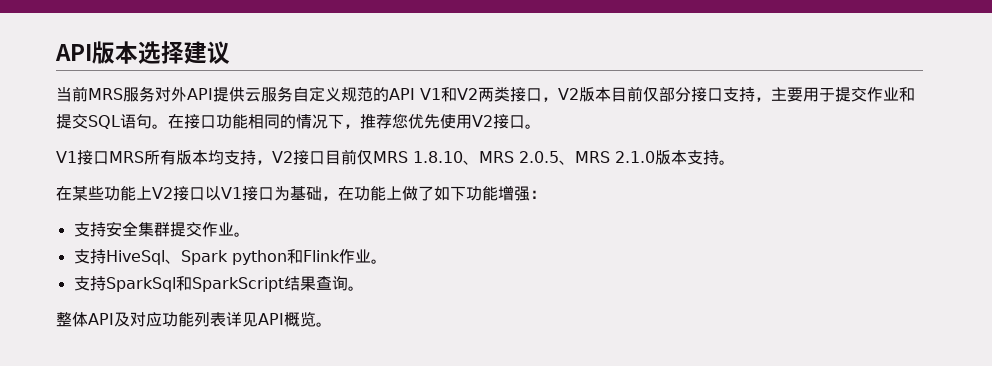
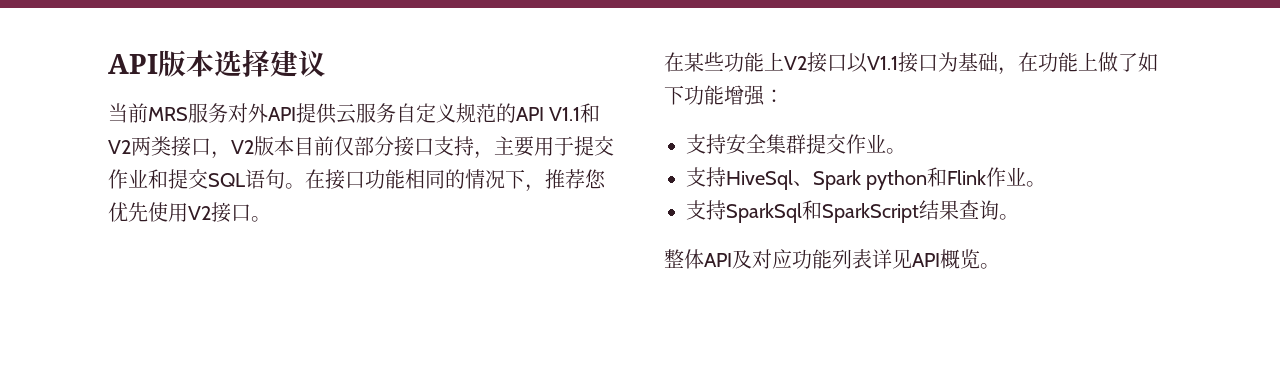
- 当前MRS服务对外API提供云服务自定义规范的API V1和V2两类接口，V2版本目前仅部分接口支持，主要用于提交作业和提交SQL语句。
+ 当前MRS服务对外API提供云服务自定义规范的API V1.1和V2两类接口，V2版本目前仅部分接口支持，主要用于提交作业和提交SQL语句。
- V1接口MRS所有版本均支持，V2接口目前仅MRS 1.8.10、MRS 2.0.5、MRS 2.1.0版本支持。
- 在某些功能上V2接口以V1接口为基础，在功能上做了如下功能增强：
+ 在某些功能上V2接口以V1.1接口为基础，在功能上做了如下功能增强：

